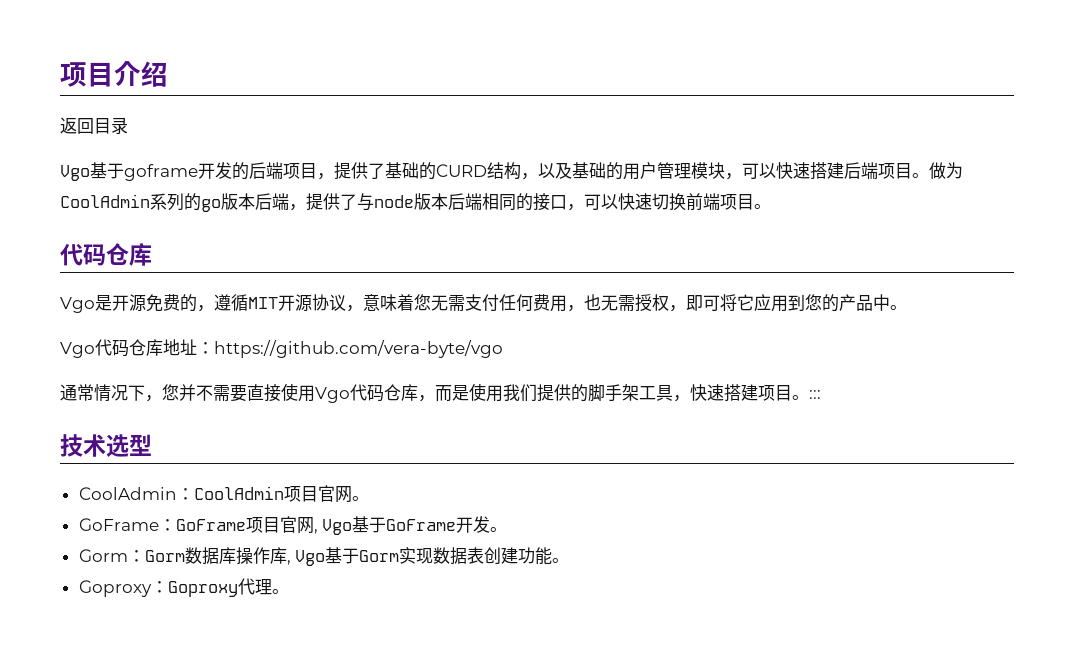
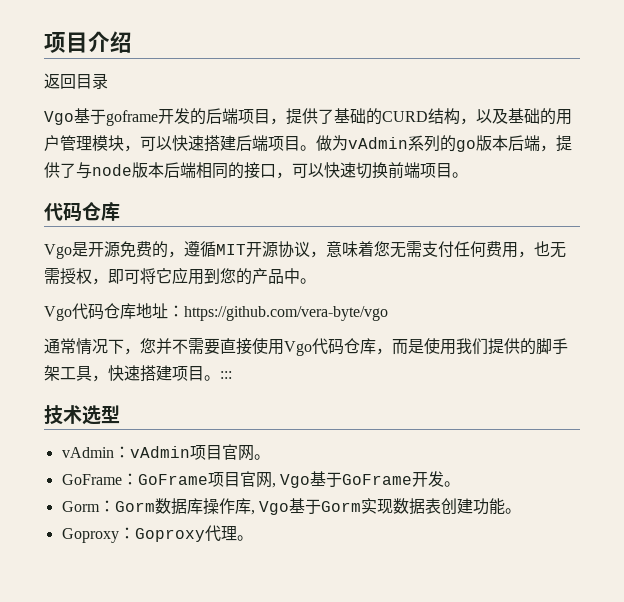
- 做为CoolAdmin系列的go版本后端，提供了与node版本后端相同的接口，可以快速切换前端项目。
+ 做为vAdmin系列的go版本后端，提供了与node版本后端相同的接口，可以快速切换前端项目。
- CoolAdmin：CoolAdmin项目官网。
+ vAdmin：vAdmin项目官网。

